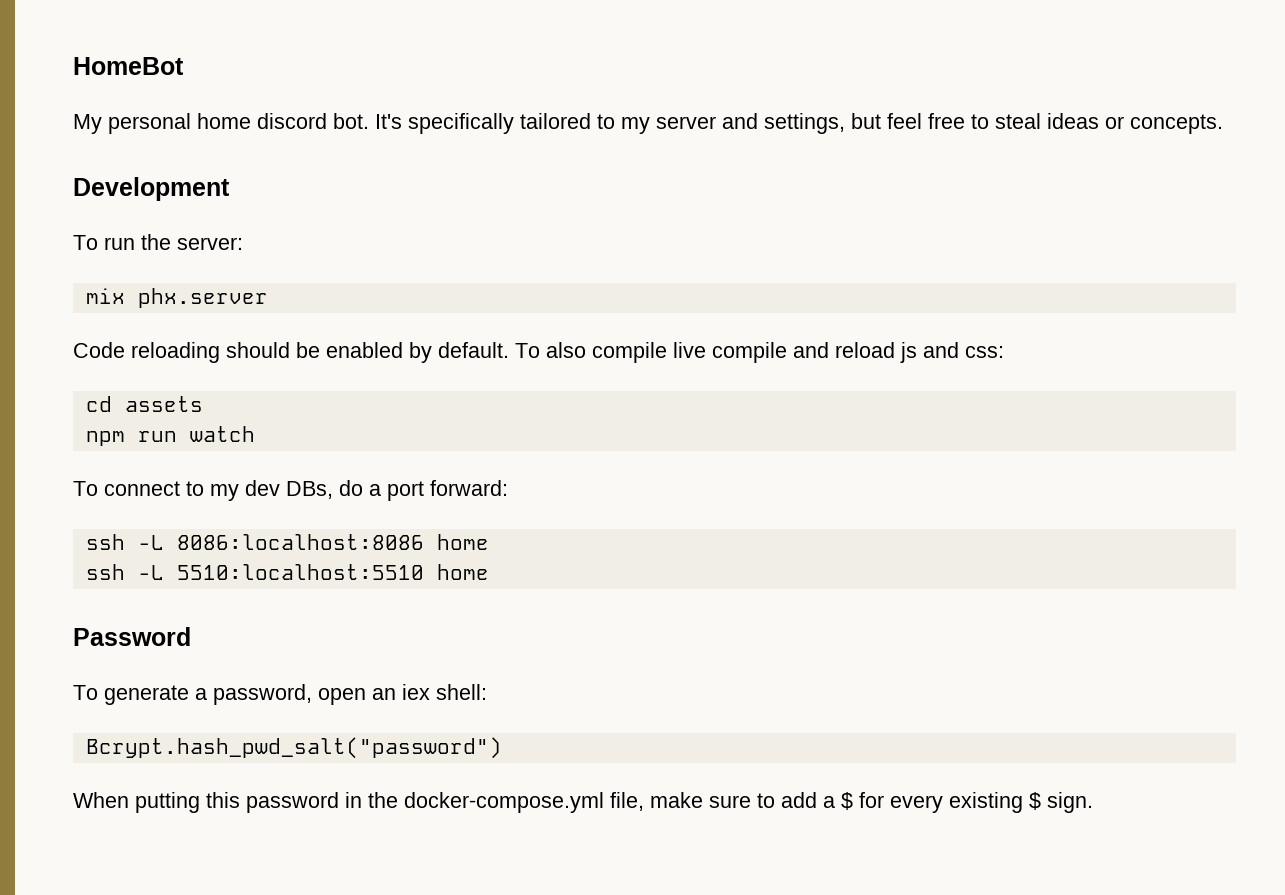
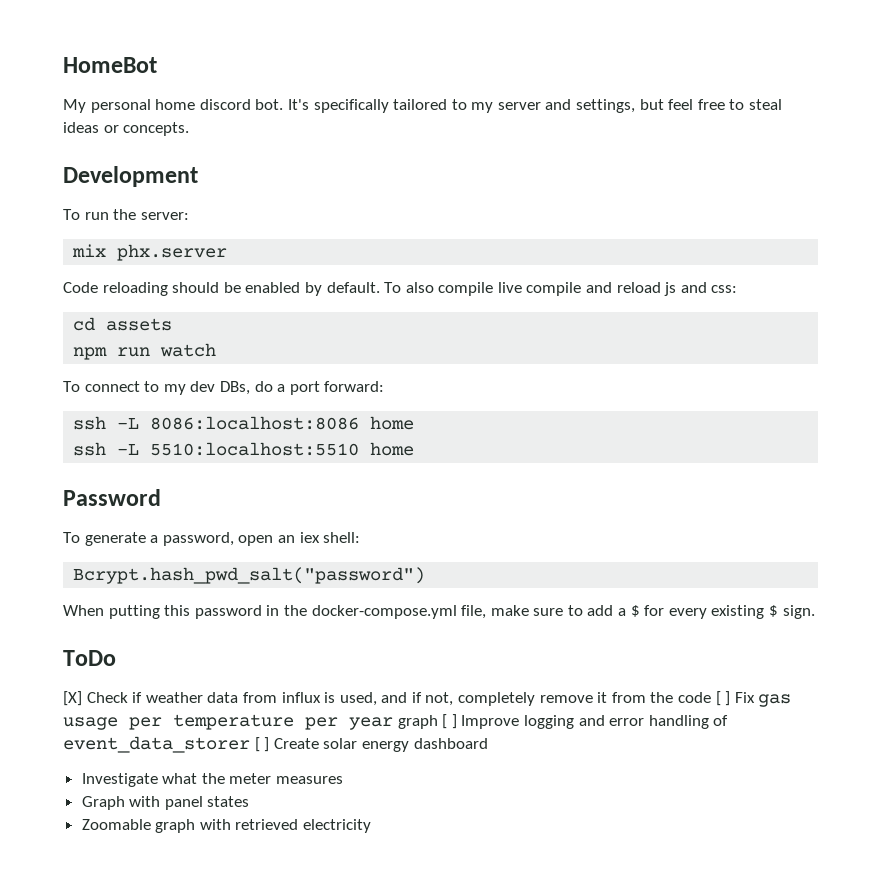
+ ToDo
+ [X] Check if weather data from influx is used, and if not, completely remove it from the code [ ] Fix gas usage per temperature per year graph [ ] Improve logging and error handling of event_data_storer [ ] Create solar energy dashboard
+ Investigate what the meter measures
+ Graph with panel states
+ Zoomable graph with retrieved electricity

